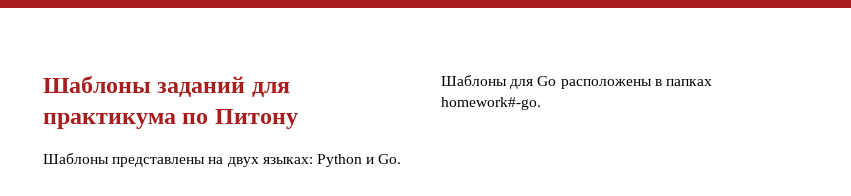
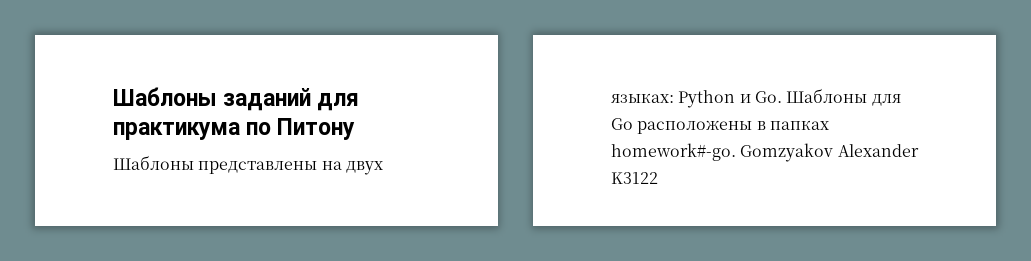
+ Gomzyakov Alexander K3122

